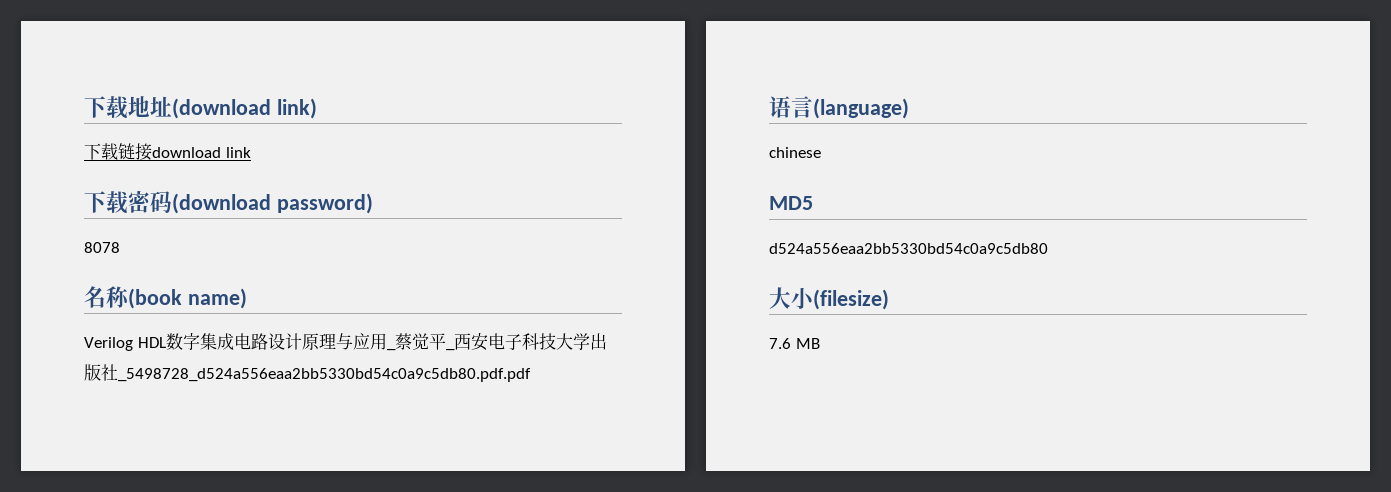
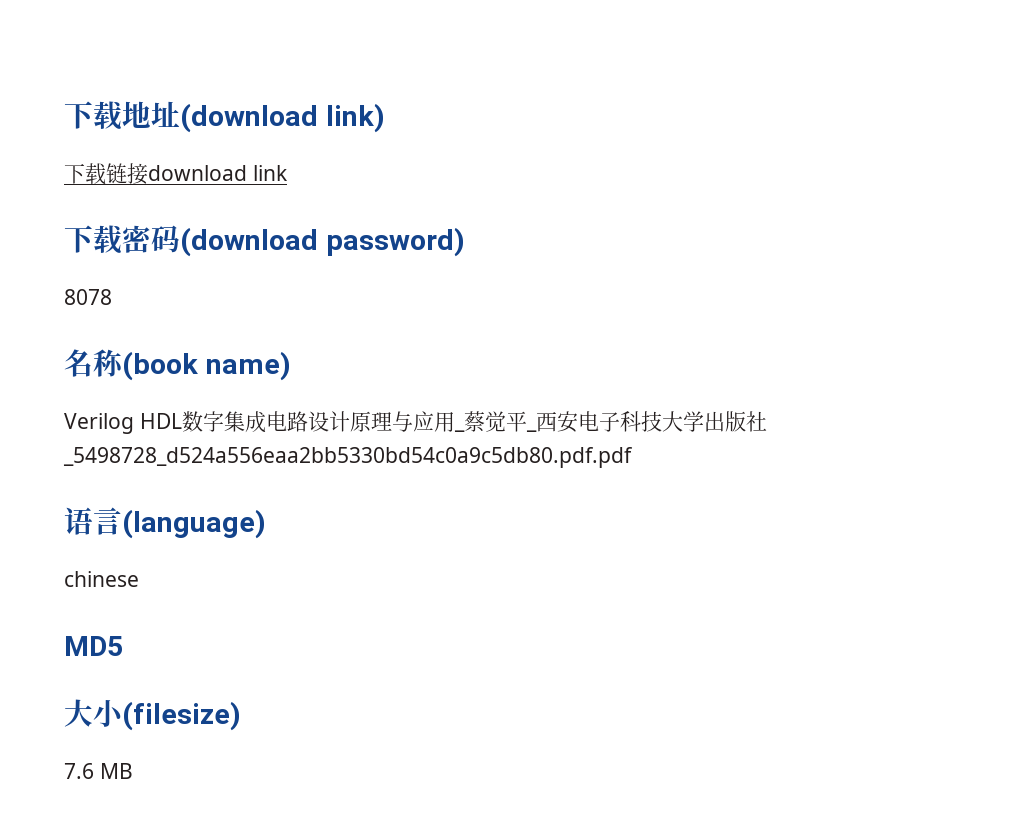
- d524a556eaa2bb5330bd54c0a9c5db80

